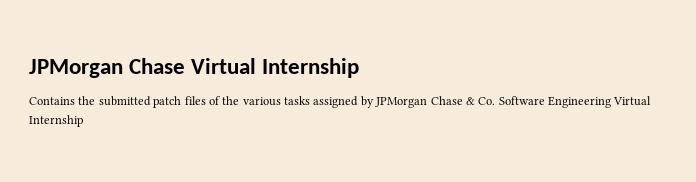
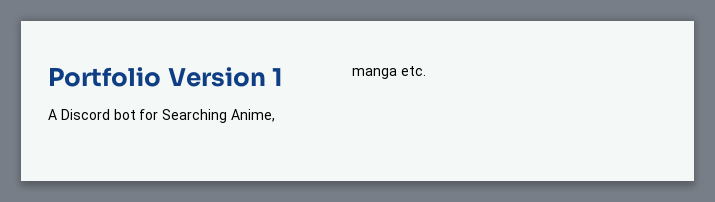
- JPMorgan Chase Virtual Internship
- Contains the submitted patch files of the various tasks assigned by JPMorgan Chase & Co. Software Engineering Virtual Internship
+ Portfolio Version 1
+ A Discord bot for Searching Anime, manga etc.

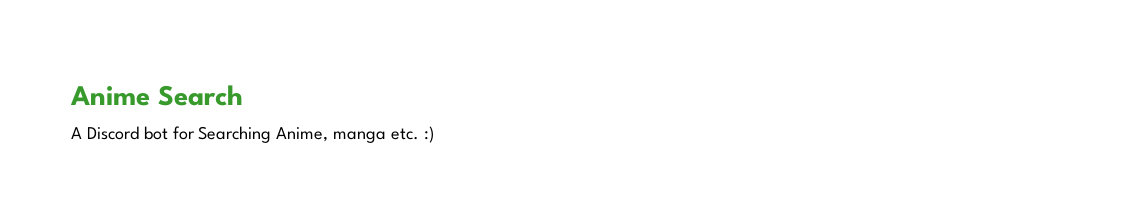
- Portfolio Version 1
+ Anime Search
- A Discord bot for Searching Anime, manga etc.
+ A Discord bot for Searching Anime, manga etc. :)

